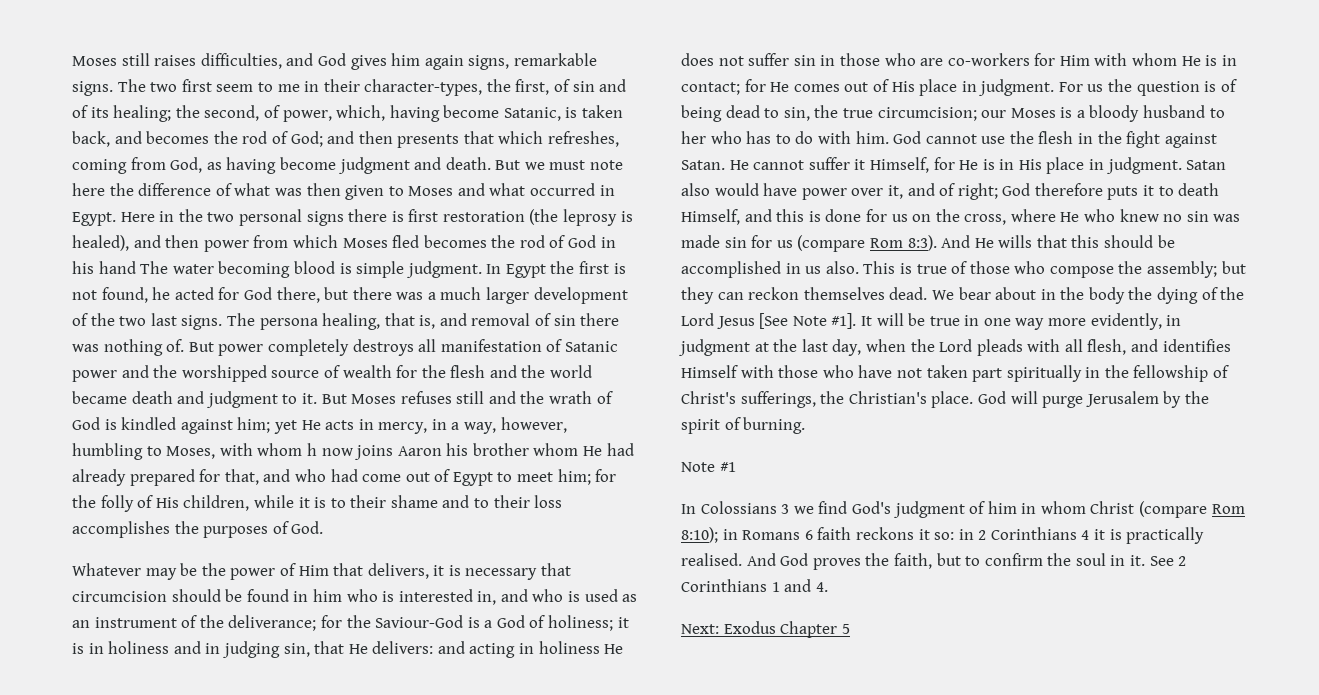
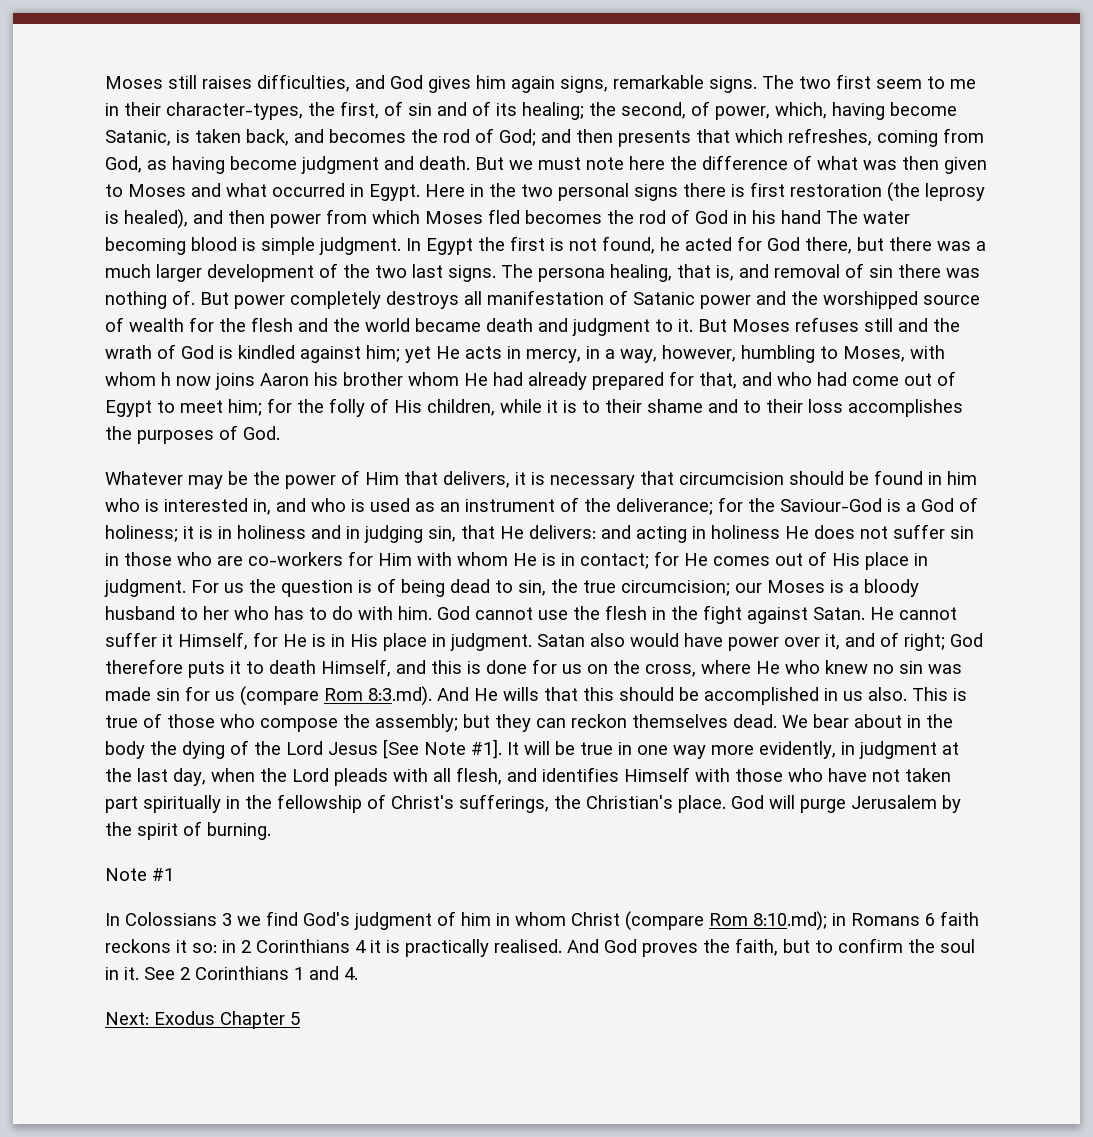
- Satan also would have power over it, and of right; God therefore puts it to death Himself, and this is done for us on the cross, where He who knew no sin was made sin for us (compare Rom 8:3). And He wills that this should be accomplished in us also.
+ Satan also would have power over it, and of right; God therefore puts it to death Himself, and this is done for us on the cross, where He who knew no sin was made sin for us (compare Rom 8:3.md). And He wills that this should be accomplished in us also.
- In Colossians 3 we find God's judgment of him in whom Christ (compare Rom 8:10); in Romans 6 faith reckons it so: in 2 Corinthians 4 it is practically realised.
+ In Colossians 3 we find God's judgment of him in whom Christ (compare Rom 8:10.md); in Romans 6 faith reckons it so: in 2 Corinthians 4 it is practically realised.

